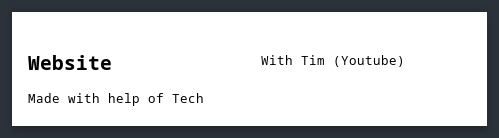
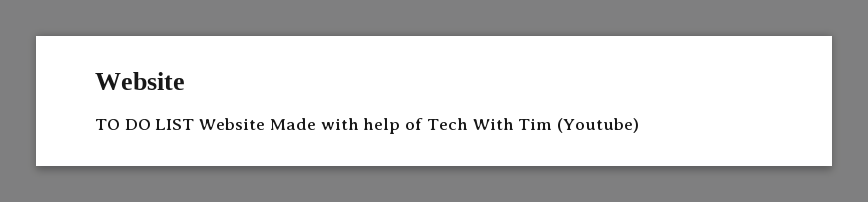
- Made with help of Tech With Tim (Youtube)
+ TO DO LIST Website Made with help of Tech With Tim (Youtube)

